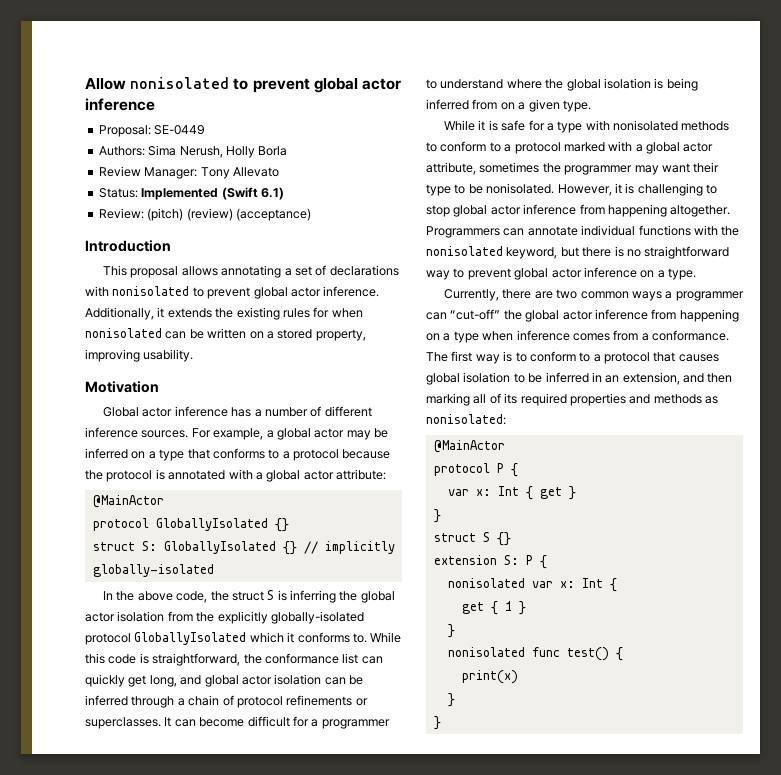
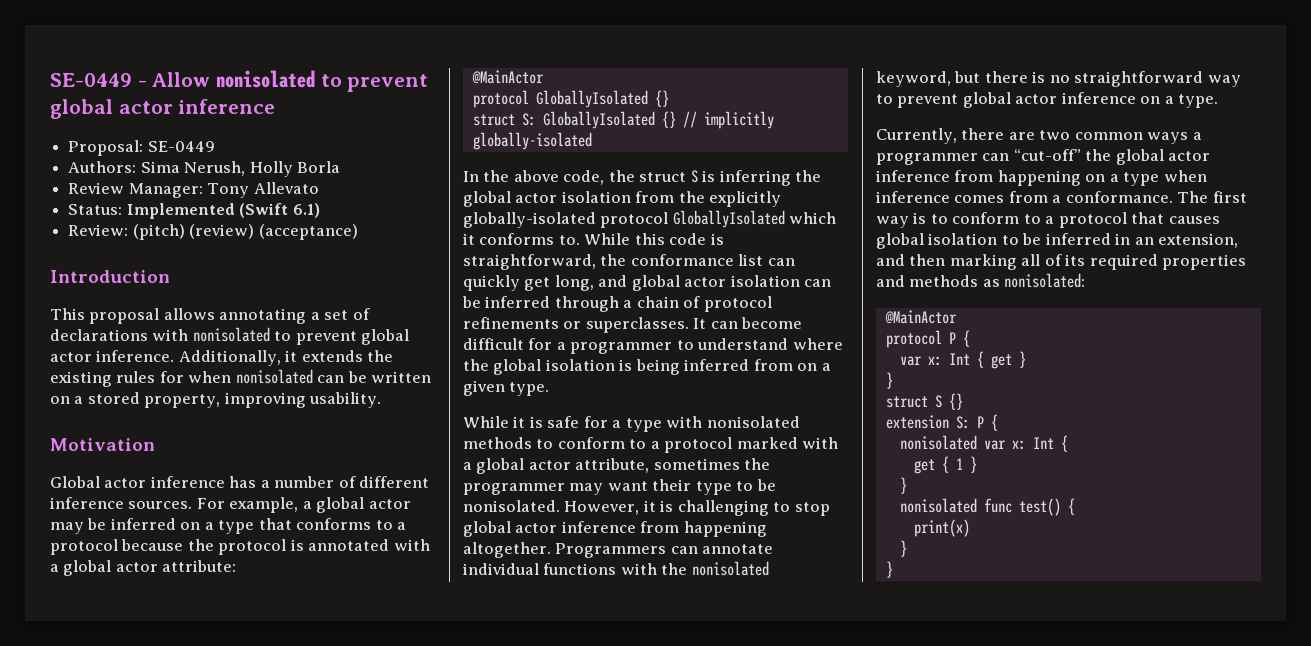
- Allow nonisolated to prevent global actor inference
+ SE-0449 - Allow nonisolated to prevent global actor inference

